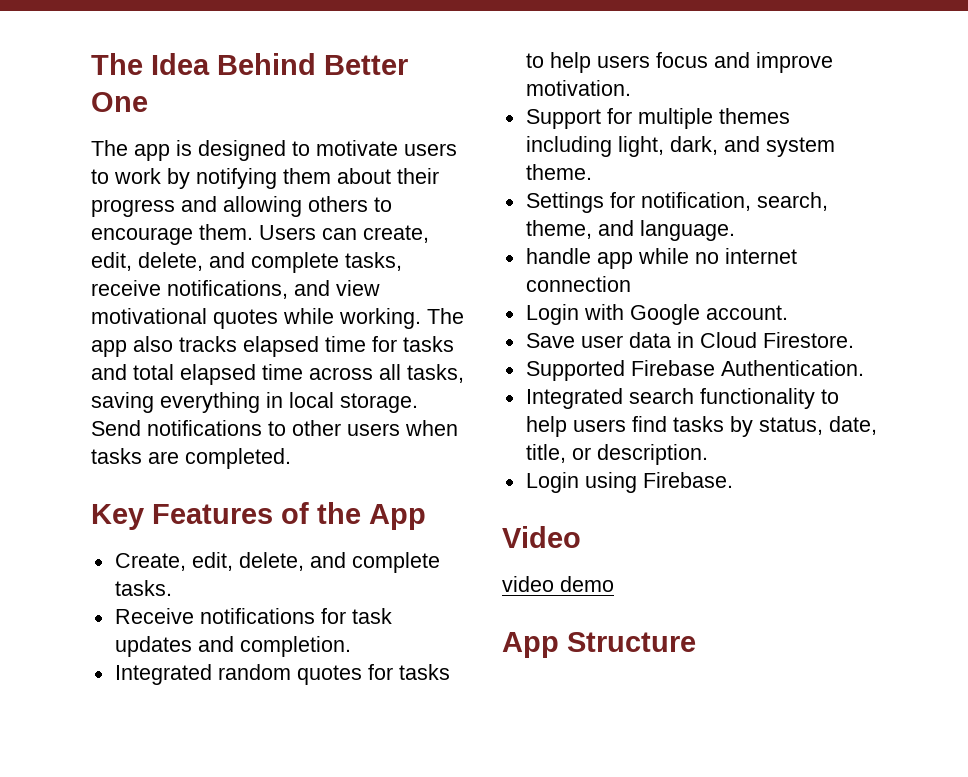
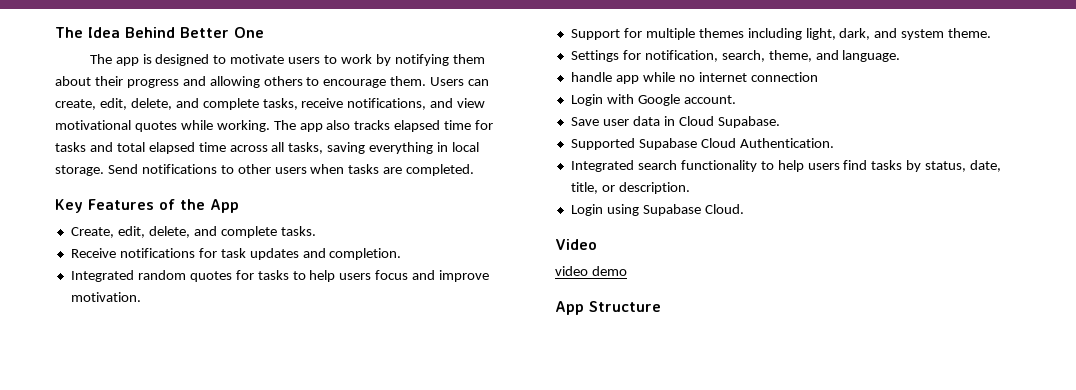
- Save user data in Cloud Firestore.
+ Save user data in Cloud Supabase.
- Supported Firebase Authentication.
+ Supported Supabase Cloud Authentication.
- Login using Firebase.
+ Login using Supabase Cloud.

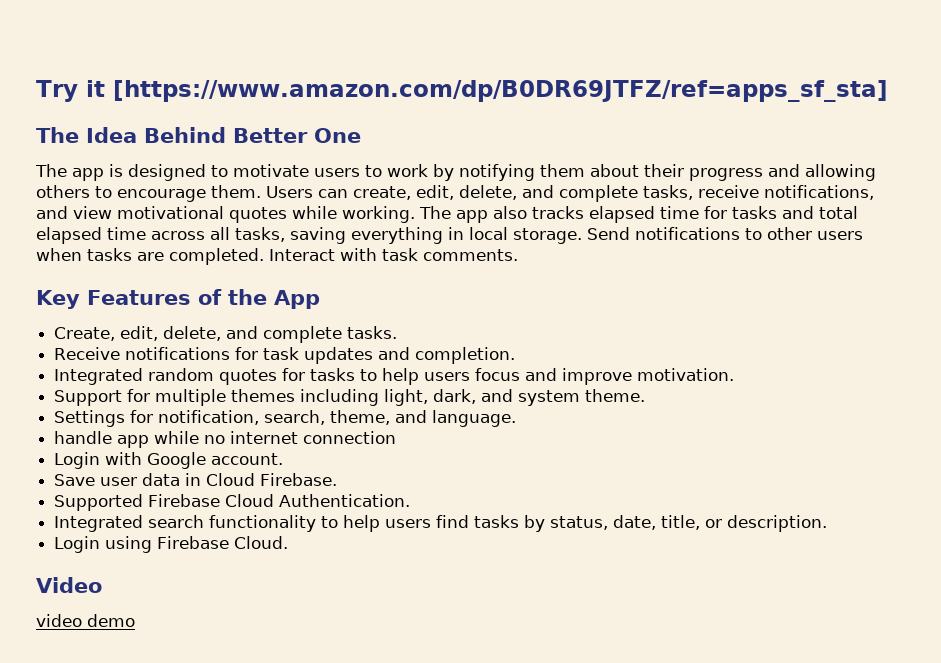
+ Try it [https://www.amazon.com/dp/B0DR69JTFZ/ref=apps_sf_sta]
+ Interact with task comments.
- Save user data in Cloud Supabase.
+ Save user data in Cloud Firebase.
- Supported Supabase Cloud Authentication.
+ Supported Firebase Cloud Authentication.
- Login using Supabase Cloud.
+ Login using Firebase Cloud.
- App Structure

